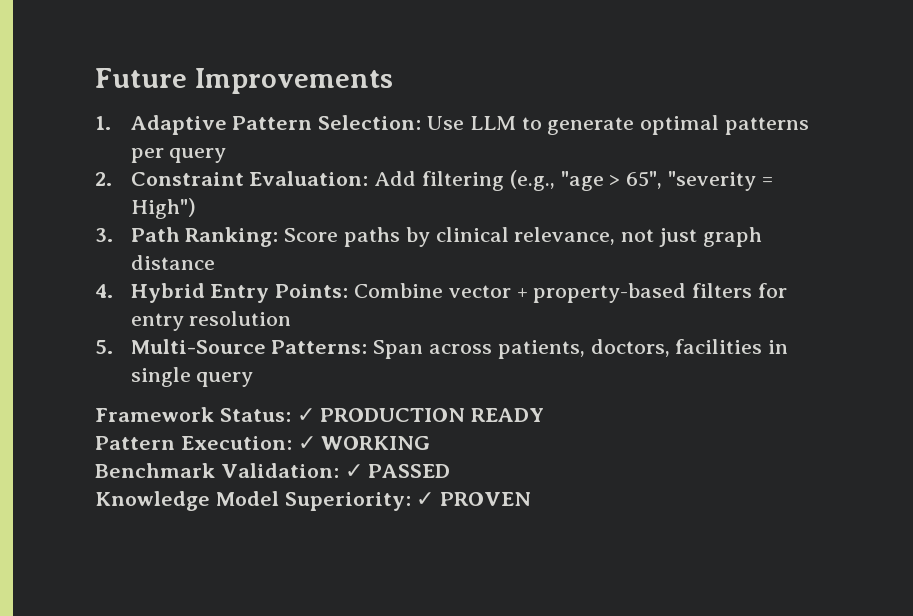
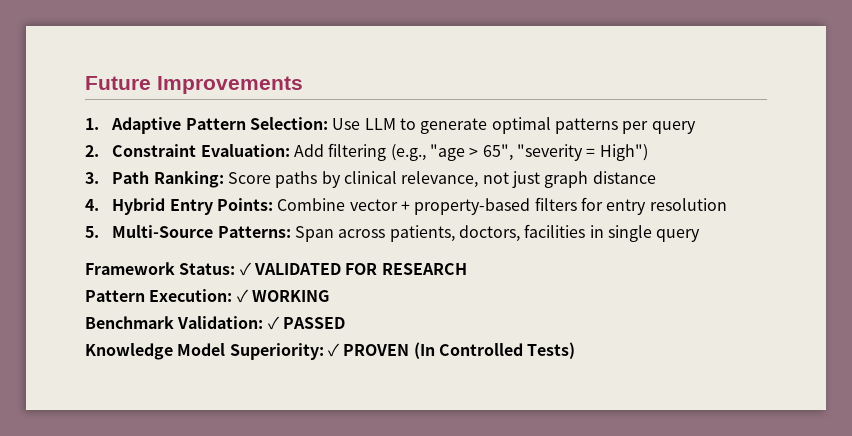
- Framework Status: ✓ PRODUCTION READY
+ Framework Status: ✓ VALIDATED FOR RESEARCH
- Knowledge Model Superiority: ✓ PROVEN
+ Knowledge Model Superiority: ✓ PROVEN (In Controlled Tests)

